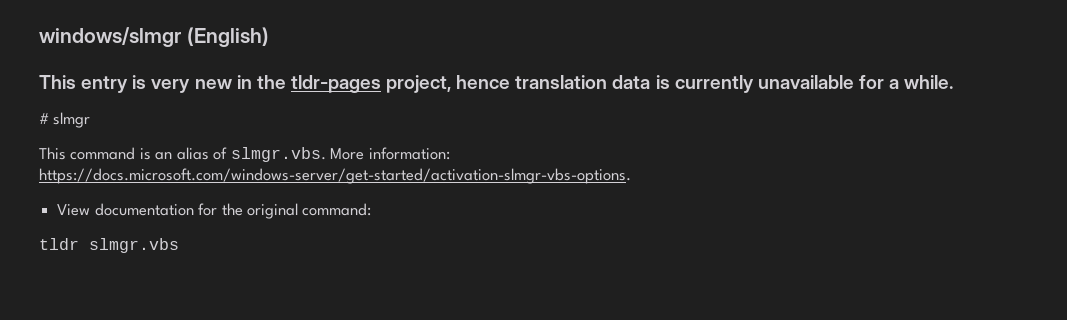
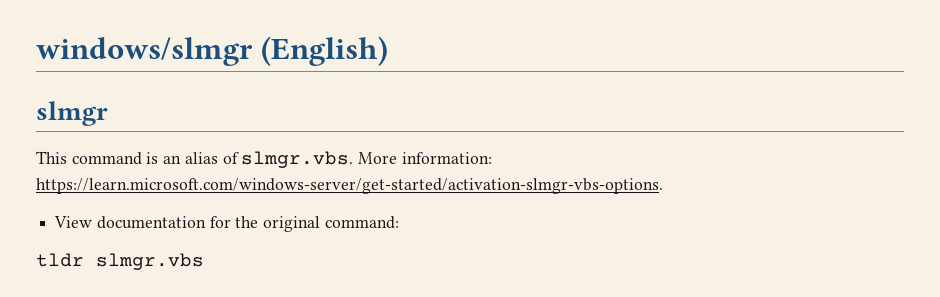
- This entry is very new in the tldr-pages project, hence translation data is currently unavailable for a while.
- # slmgr
+ slmgr
- This command is an alias of slmgr.vbs. More information: https://docs.microsoft.com/windows-server/get-started/activation-slmgr-vbs-options.
+ This command is an alias of slmgr.vbs. More information: https://learn.microsoft.com/windows-server/get-started/activation-slmgr-vbs-options.

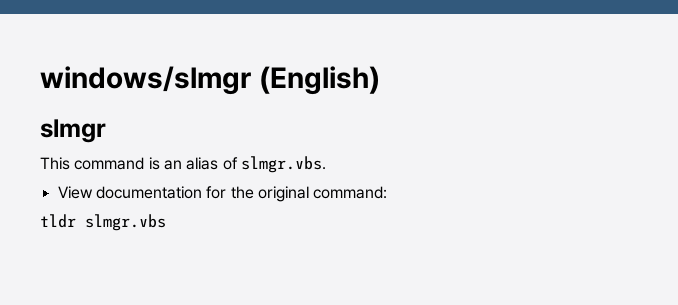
- This command is an alias of slmgr.vbs. More information: https://learn.microsoft.com/windows-server/get-started/activation-slmgr-vbs-options.
+ This command is an alias of slmgr.vbs.

